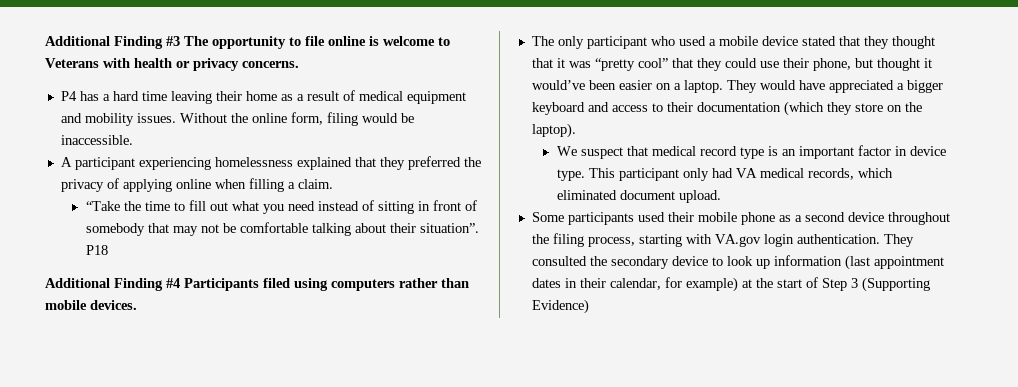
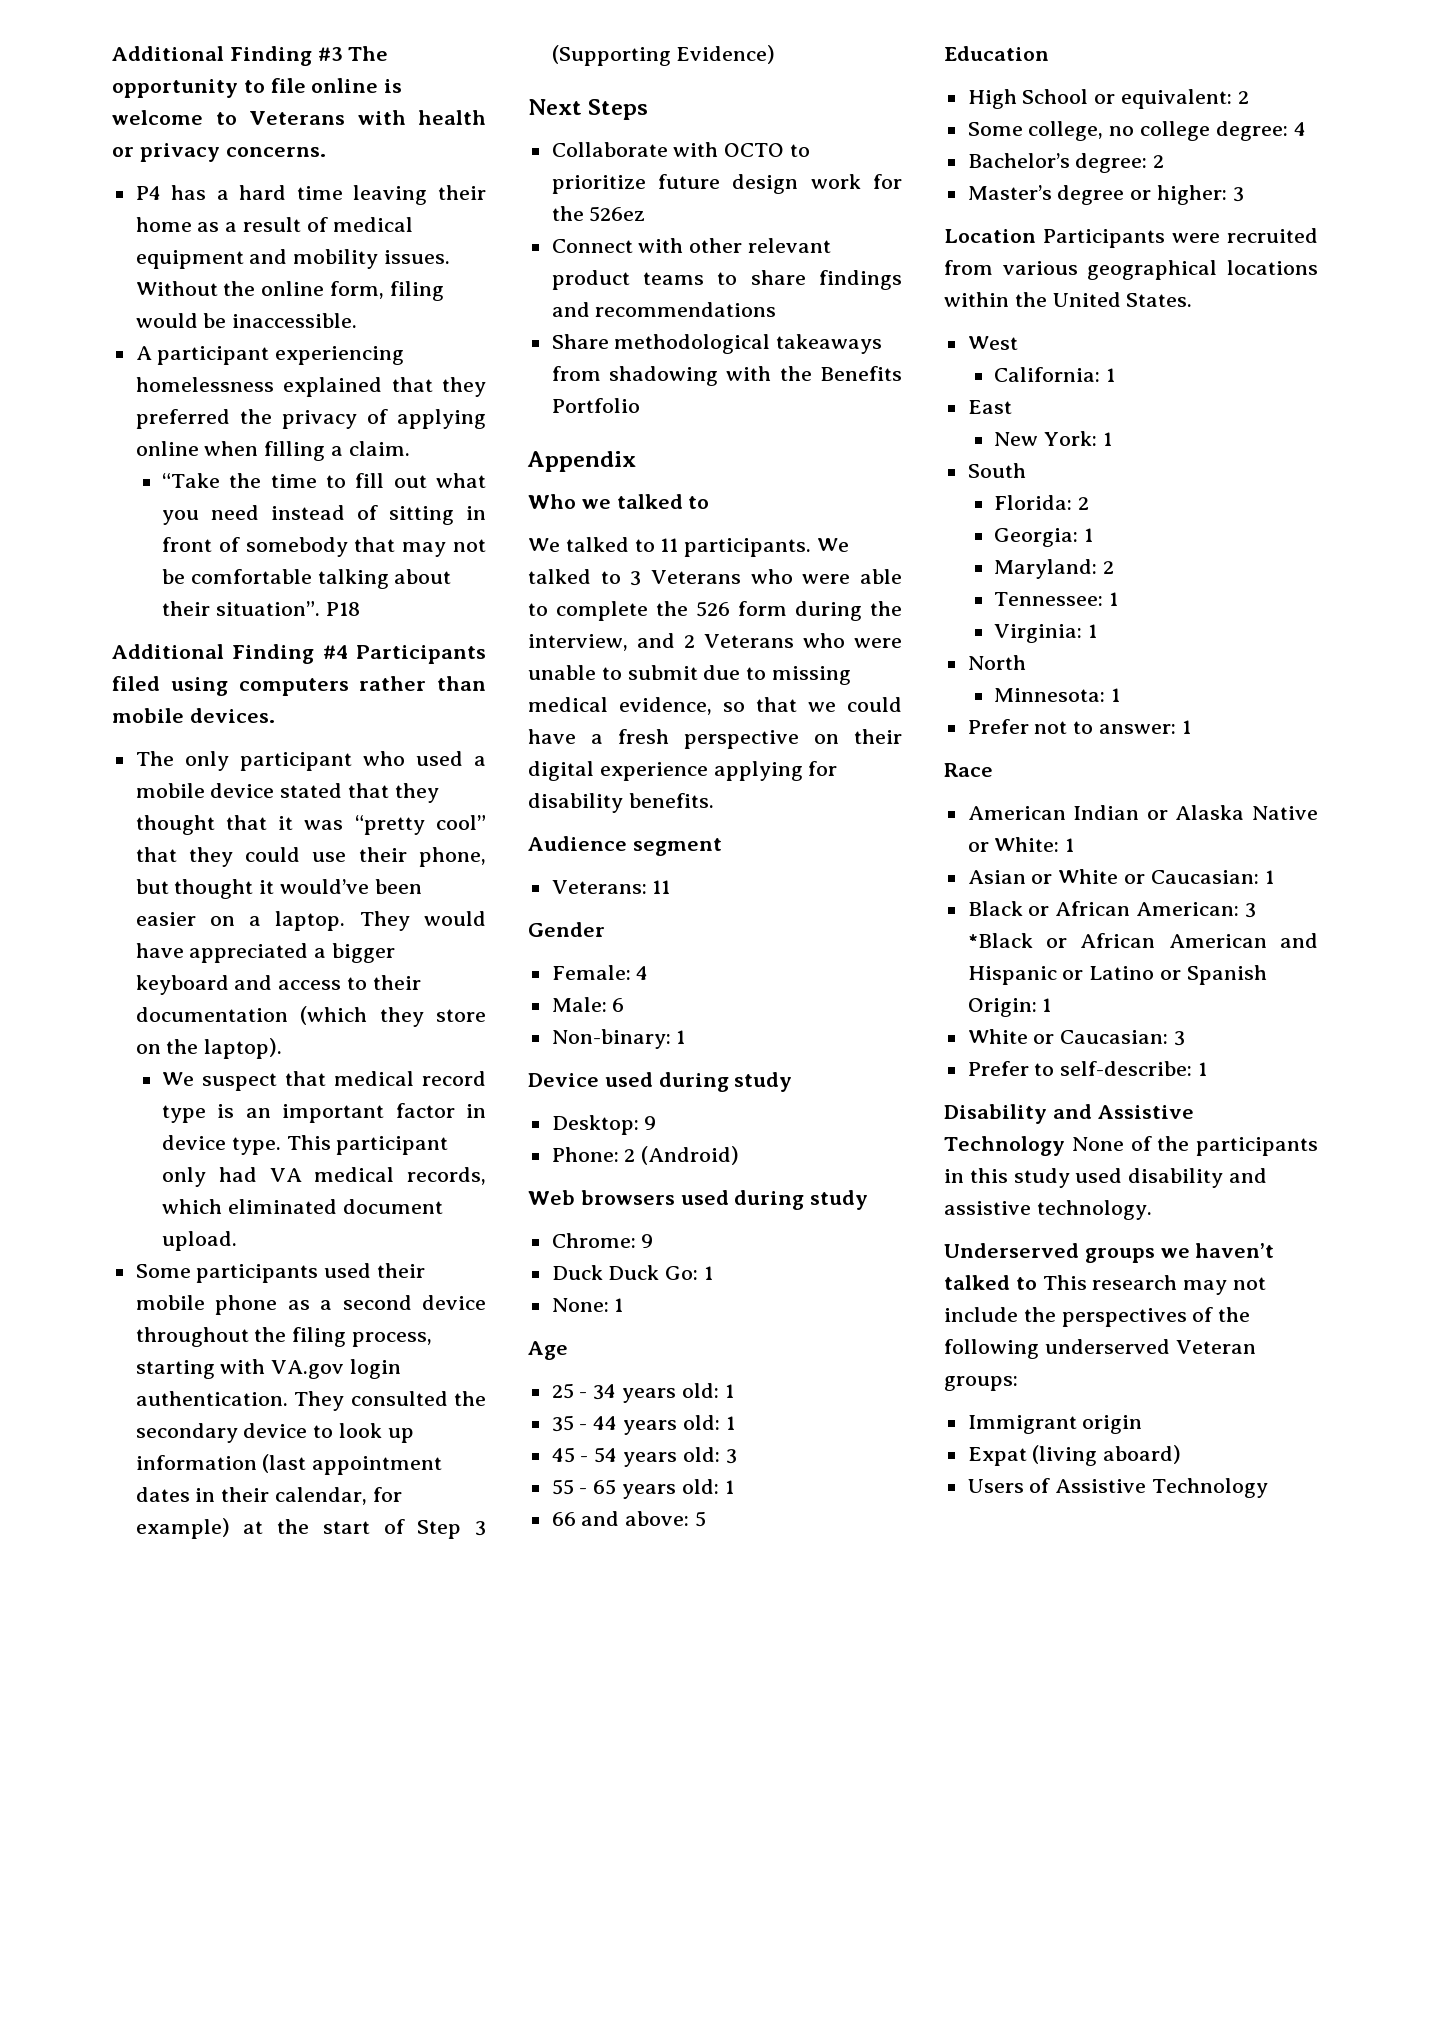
+ Next Steps
+ Collaborate with OCTO to prioritize future design work for the 526ez
+ Connect with other relevant product teams to share findings and recommendations
+ Share methodological takeaways from shadowing with the Benefits Portfolio
+ Appendix
+ Who we talked to
+ We talked to 11 participants. We talked to 3 Veterans who were able to complete the 526 form during the interview, and 2 Veterans who were unable to submit due to missing medical evidence, so that we could have a fresh perspective on their digital experience applying for disability benefits.
+ Audience segment
+ Veterans: 11
+ Gender
+ Female: 4
+ Male: 6
+ Non-binary: 1
+ Device used during study
+ Desktop: 9
+ Phone: 2 (Android)
+ Web browsers used during study
+ Chrome: 9
+ Duck Duck Go: 1
+ None: 1
+ Age
+ 25 - 34 years old: 1
+ 35 - 44 years old: 1
+ 45 - 54 years old: 3
+ 55 - 65 years old: 1
+ 66 and above: 5
+ Education
+ High School or equivalent: 2
+ Some college, no college degree: 4
+ Bachelor’s degree: 2
+ Master’s degree or higher: 3
+ Location Participants were recruited from various geographical locations within the United States.
+ West
+ California: 1
+ East
+ New York: 1
+ South
+ Florida: 2
+ Georgia: 1
+ Maryland: 2
+ Tennessee: 1
+ Virginia: 1
+ North
+ Minnesota: 1
+ Prefer not to answer: 1
+ Race
+ American Indian or Alaska Native or White: 1
+ Asian or White or Caucasian: 1
+ Black or African American: 3 *Black or African American and Hispanic or Latino or Spanish Origin: 1
+ White or Caucasian: 3
+ Prefer to self-describe: 1
+ Disability and Assistive Technology None of the participants in this study used disability and assistive technology.
+ Underserved groups we haven’t talked to This research may not include the perspectives of the following underserved Veteran groups:
+ Immigrant origin
+ Expat (living aboard)
+ Users of Assistive Technology

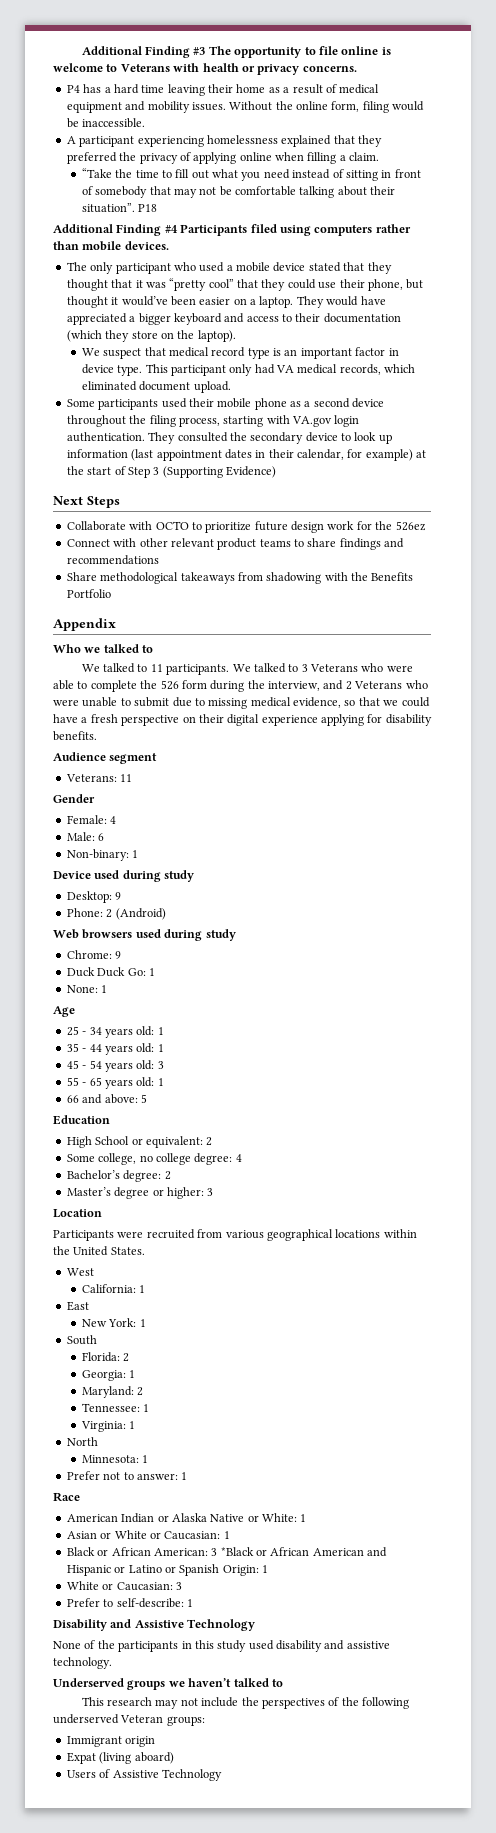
- Location Participants were recruited from various geographical locations within the United States.
+ Location
+ Participants were recruited from various geographical locations within the United States.
- Disability and Assistive Technology None of the participants in this study used disability and assistive technology.
+ Disability and Assistive Technology
+ None of the participants in this study used disability and assistive technology.
- Underserved groups we haven’t talked to This research may not include the perspectives of the following underserved Veteran groups:
+ Underserved groups we haven’t talked to
+ This research may not include the perspectives of the following underserved Veteran groups:

